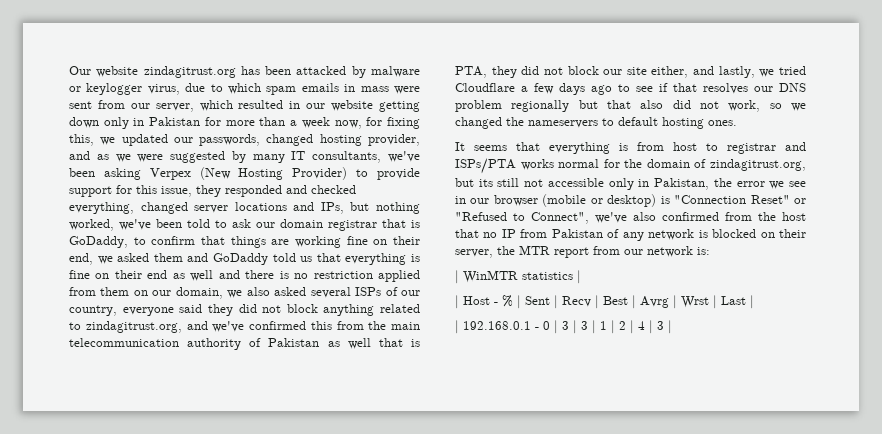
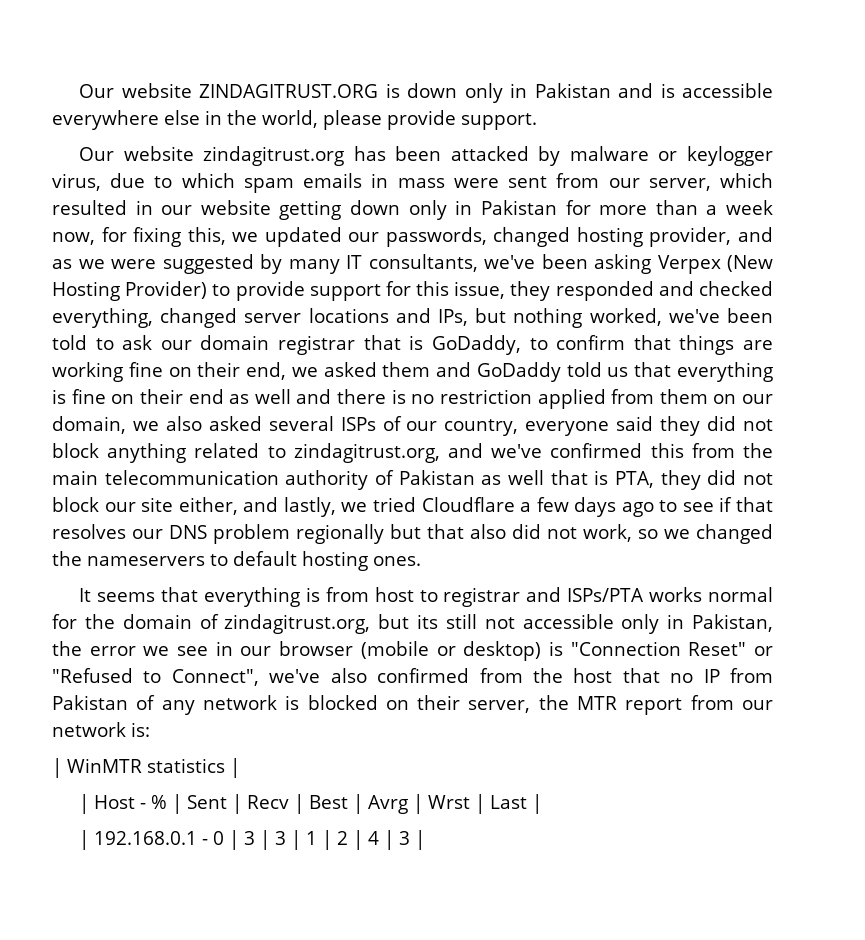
+ Our website ZINDAGITRUST.ORG is down only in Pakistan and is accessible everywhere else in the world, please provide support.

